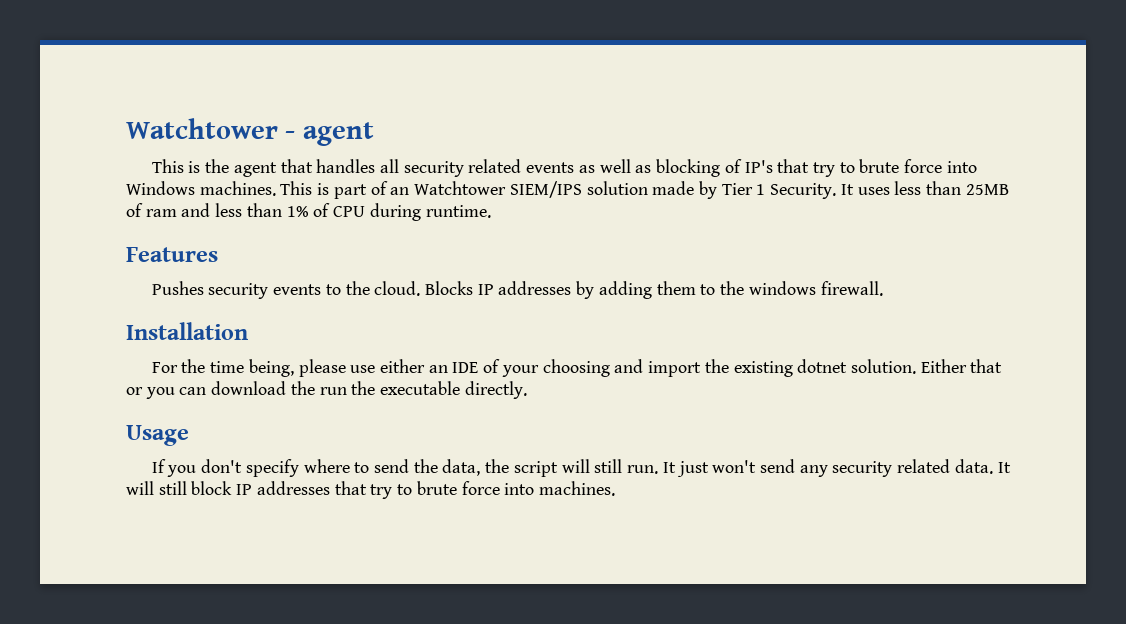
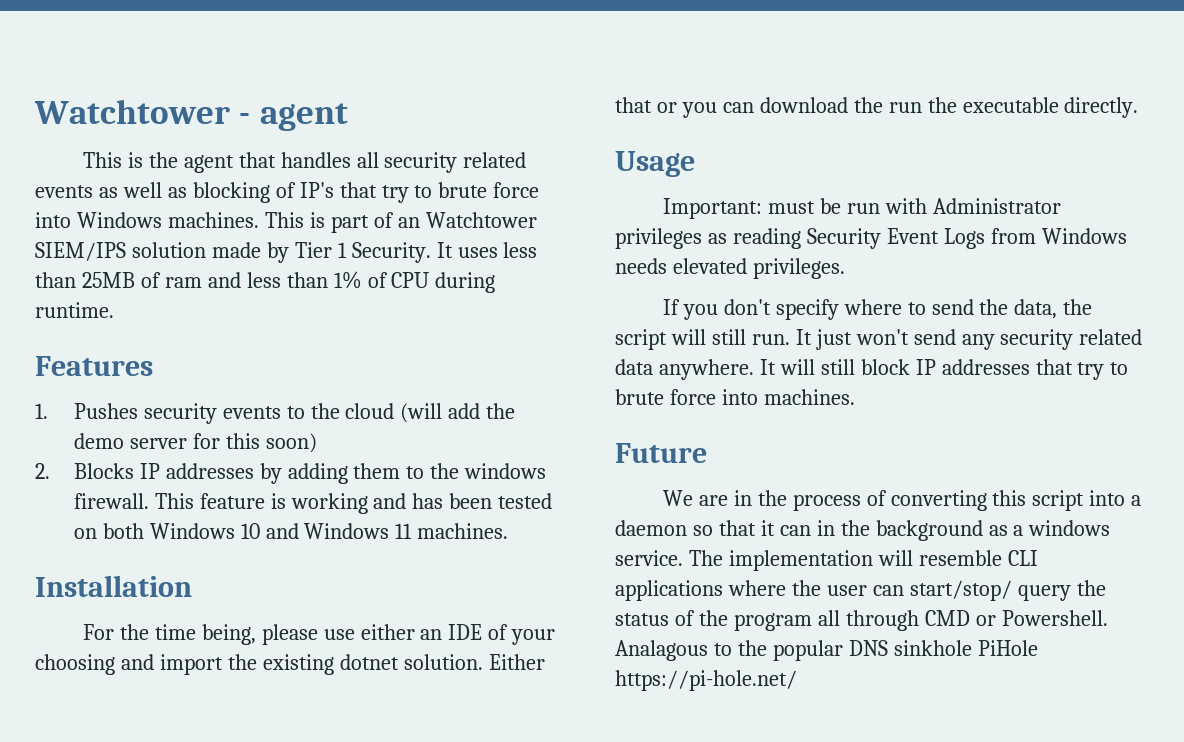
- Pushes security events to the cloud. Blocks IP addresses by adding them to the windows firewall.
+ 1. Pushes security events to the cloud (will add the demo server for this soon)
+ 2. Blocks IP addresses by adding them to the windows firewall. This feature is working and has been tested on both Windows 10 and Windows 11 machines.
+ Important: must be run with Administrator privileges as reading Security Event Logs from Windows needs elevated privileges.
- It just won't send any security related data.
+ It just won't send any security related data anywhere.
+ Future
+ We are in the process of converting this script into a daemon so that it can in the background as a windows service. The implementation will resemble CLI applications where the user can start/stop/ query the status of the program all through CMD or Powershell. Analagous to the popular DNS sinkhole PiHole https://pi-hole.net/

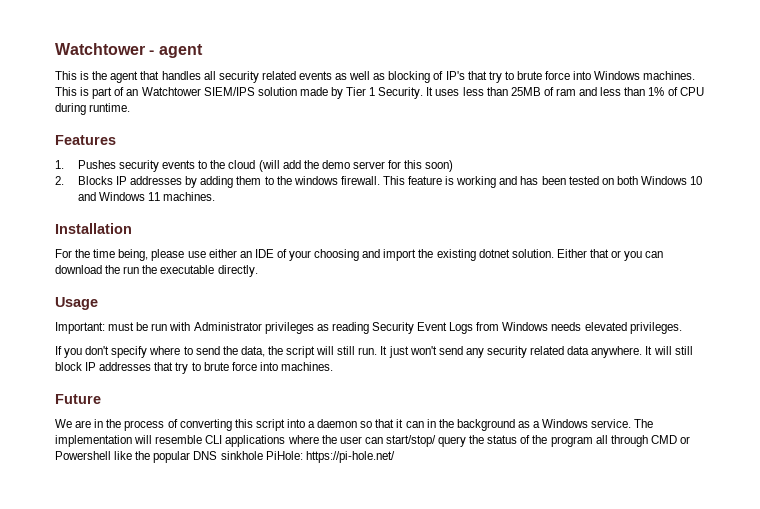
- We are in the process of converting this script into a daemon so that it can in the background as a windows service.
+ We are in the process of converting this script into a daemon so that it can in the background as a Windows service.
- The implementation will resemble CLI applications where the user can start/stop/ query the status of the program all through CMD or Powershell. Analagous to the popular DNS sinkhole PiHole https://pi-hole.net/
+ The implementation will resemble CLI applications where the user can start/stop/ query the status of the program all through CMD or Powershell like the popular DNS sinkhole PiHole: https://pi-hole.net/

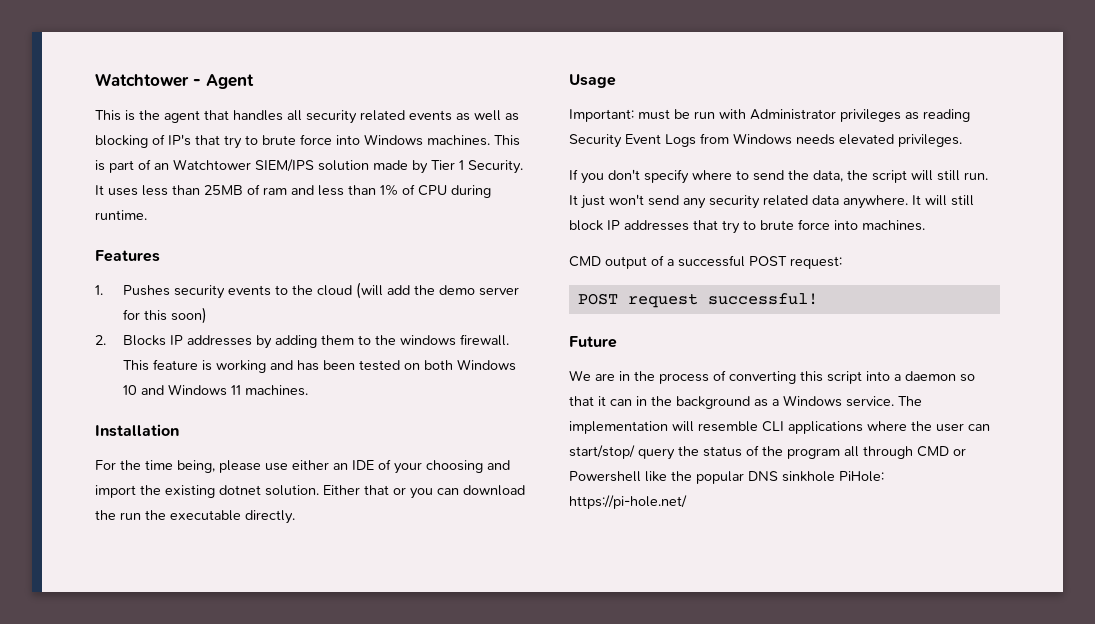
- Watchtower - agent
+ Watchtower - Agent
+ CMD output of a successful POST request:
+ POST request successful!

